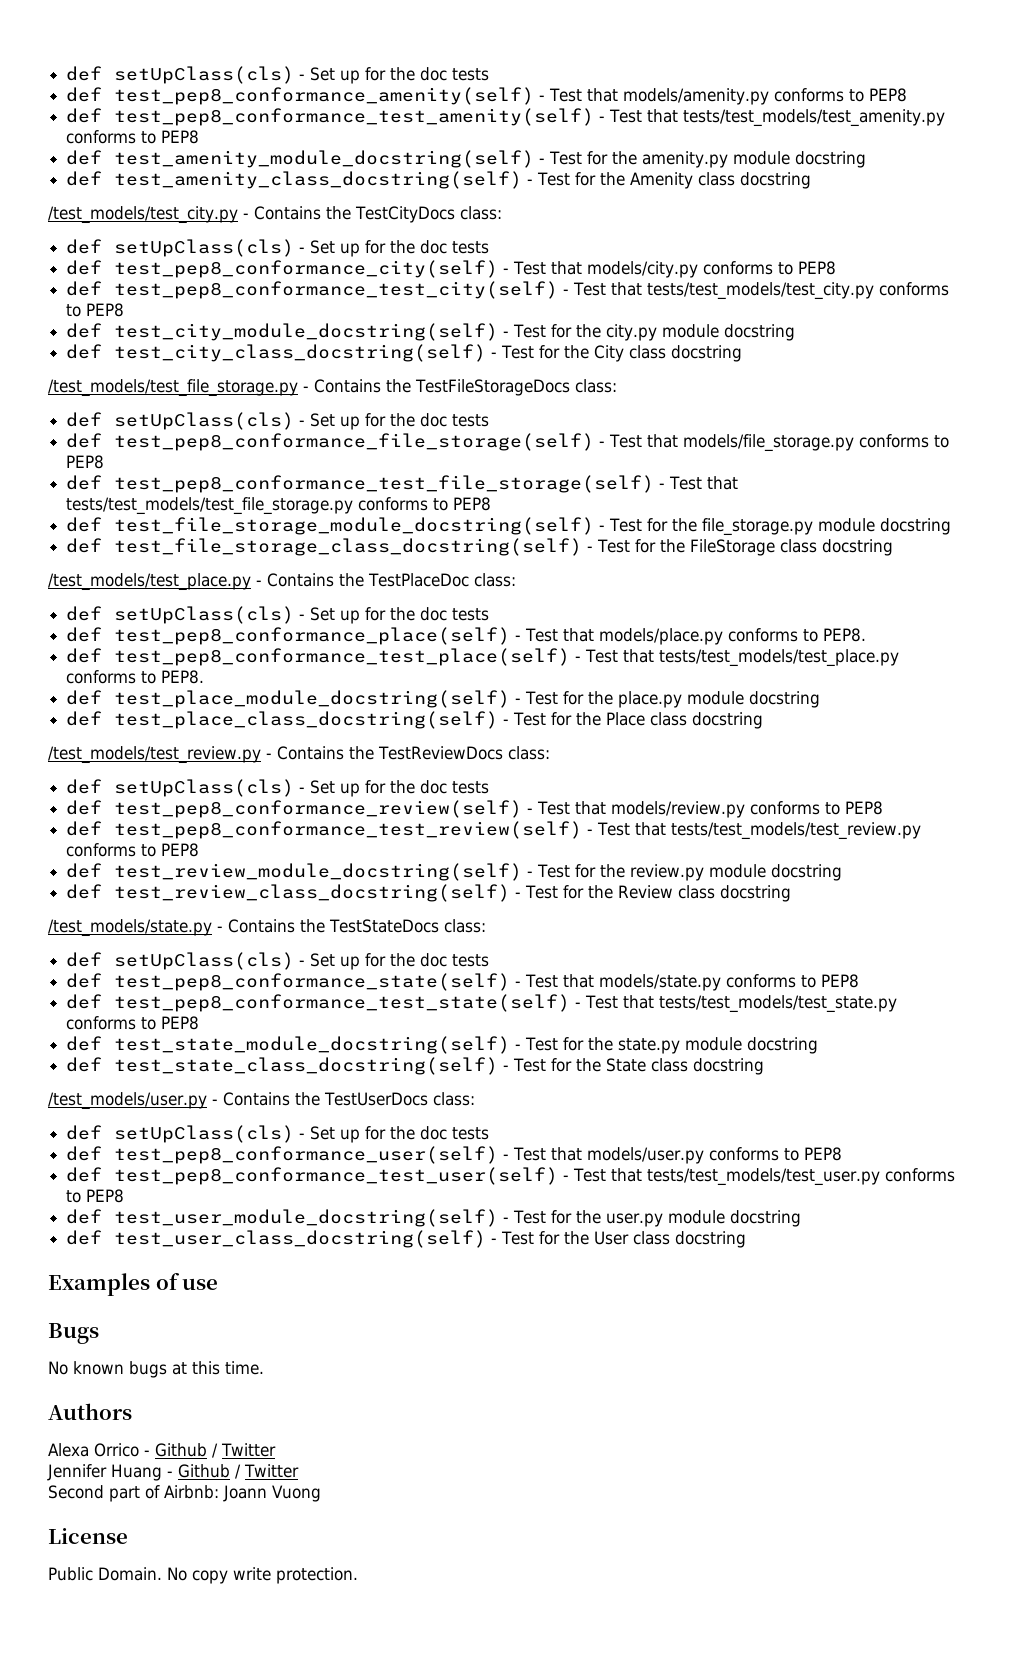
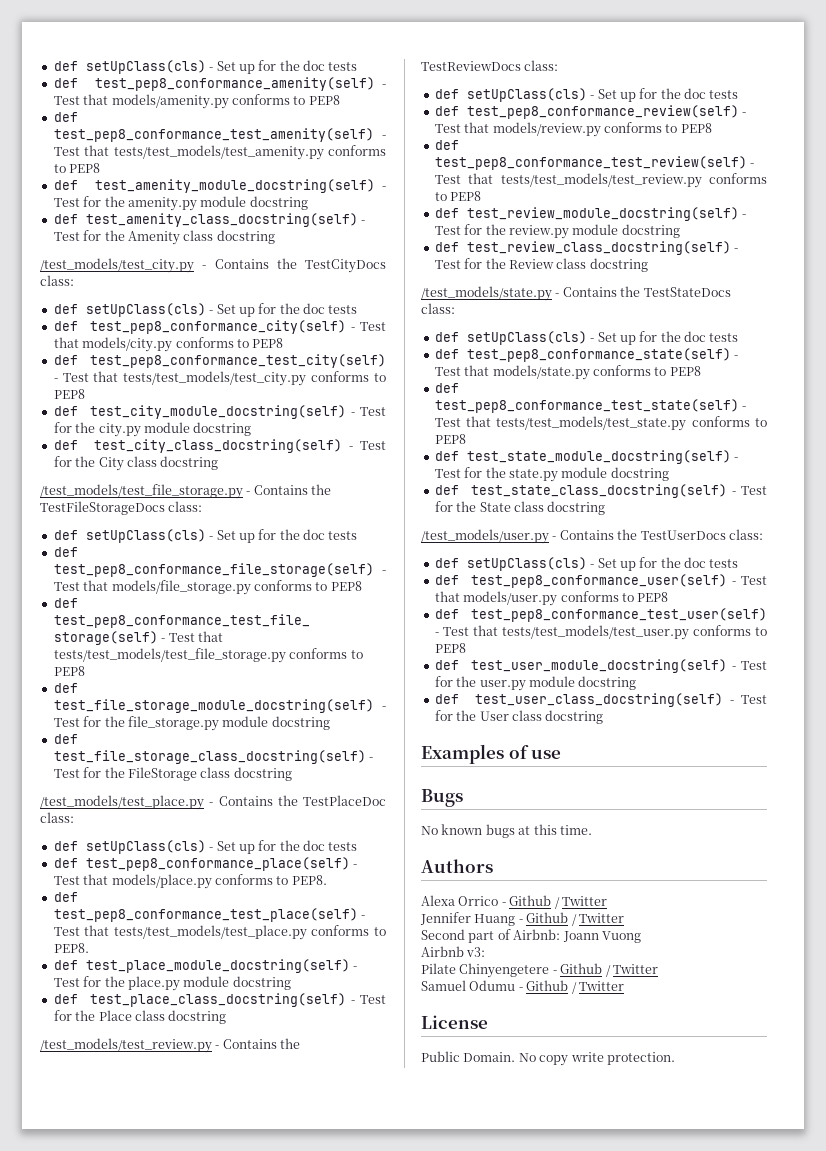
+ Airbnb v3:
+ Pilate Chinyengetere - Github / Twitter
+ Samuel Odumu - Github / Twitter

